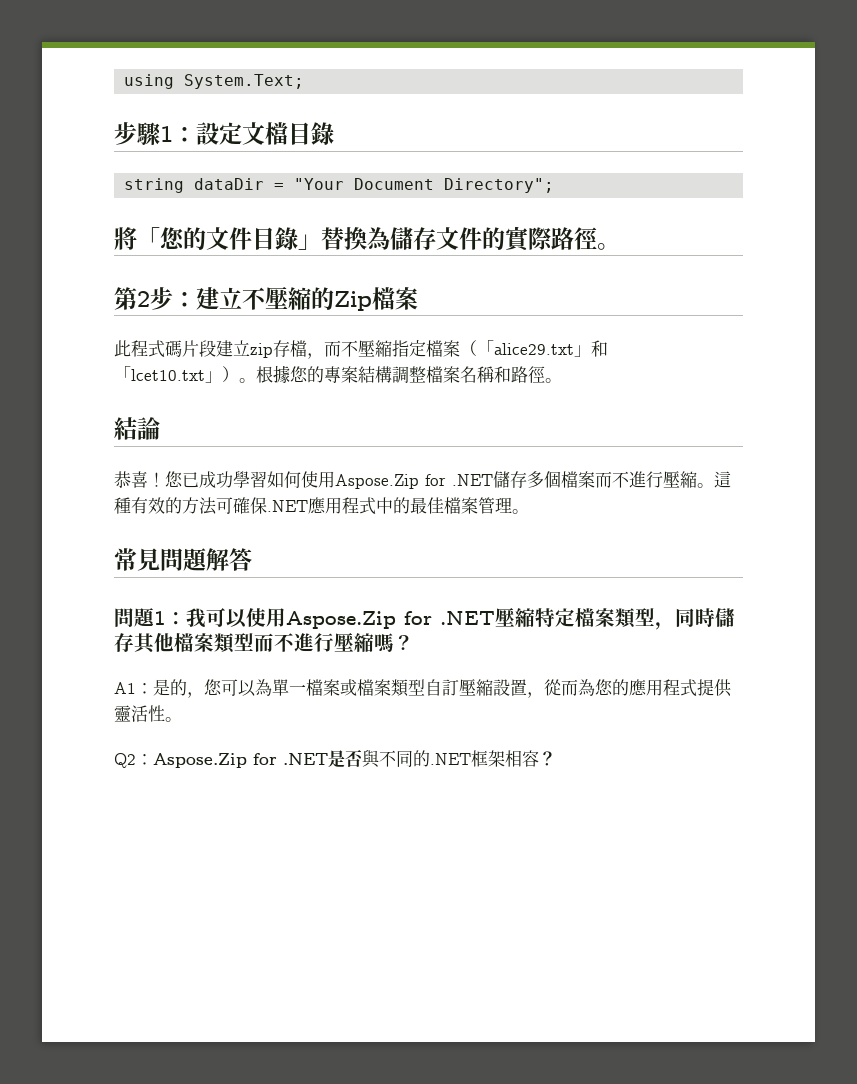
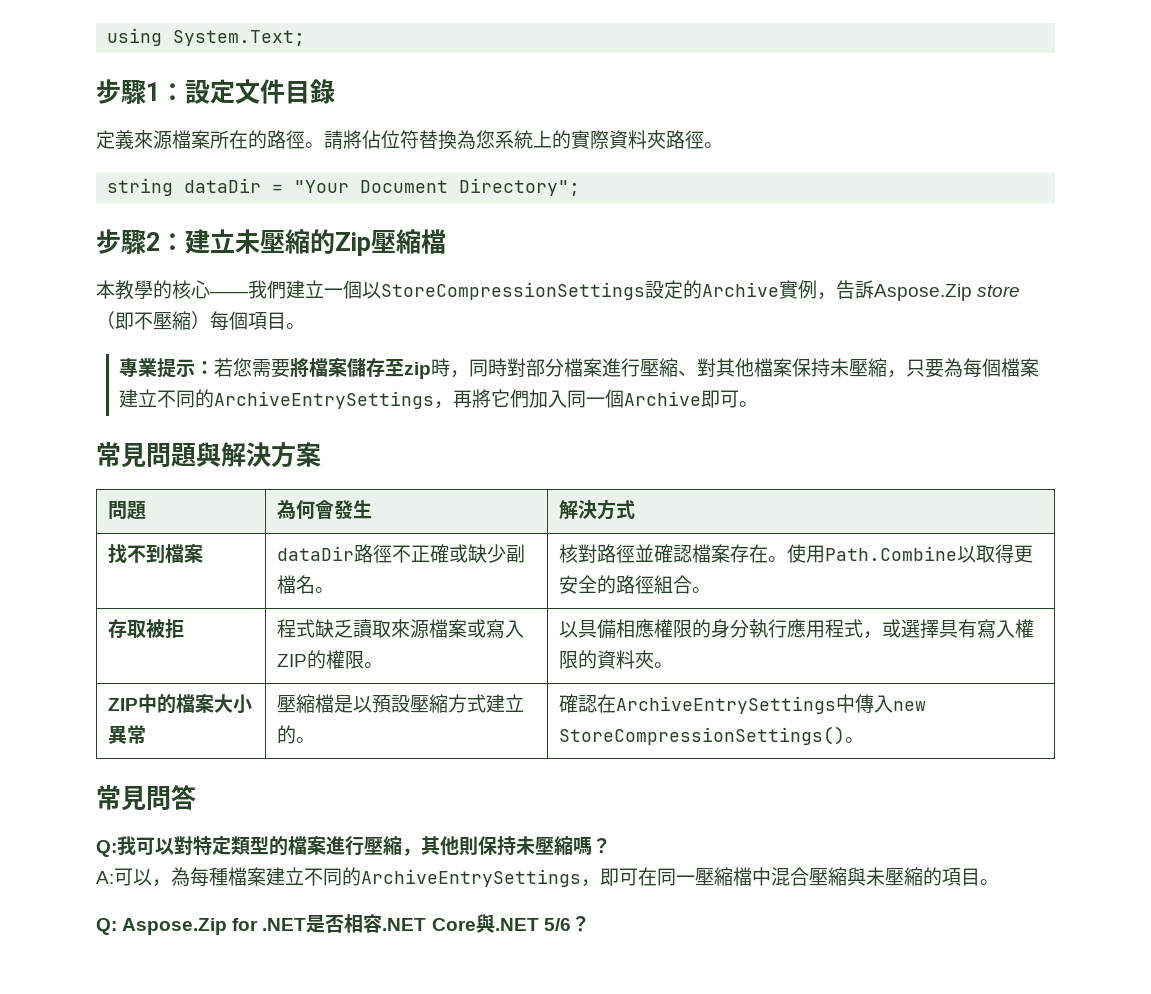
- 步驟1：設定文檔目錄
+ 步驟1：設定文件目錄
+ 定義來源檔案所在的路徑。請將佔位符替換為您系統上的實際資料夾路徑。
- 將「您的文件目錄」替換為儲存文件的實際路徑。
- 第2步：建立不壓縮的Zip檔案
- 此程式碼片段建立zip存檔，而不壓縮指定檔案（「alice29.txt」和「lcet10.txt」）。根據您的專案結構調整檔案名稱和路徑。
- 結論
- 恭喜！您已成功學習如何使用Aspose.Zip for .NET儲存多個檔案而不進行壓縮。這種有效的方法可確保.NET應用程式中的最佳檔案管理。
- 常見問題解答
- 問題1：我可以使用Aspose.Zip for .NET壓縮特定檔案類型，同時儲存其他檔案類型而不進行壓縮嗎？
- A1：是的，您可以為單一檔案或檔案類型自訂壓縮設置，從而為您的應用程式提供靈活性。
- Q2：Aspose.Zip for .NET是否與不同的.NET框架相容？
+ 步驟2：建立未壓縮的Zip壓縮檔
+ 本教學的核心——我們建立一個以StoreCompressionSettings設定的Archive實例，告訴Aspose.Zip store（即不壓縮）每個項目。
+ 專業提示：若您需要將檔案儲存至zip時，同時對部分檔案進行壓縮、對其他檔案保持未壓縮，只要為每個檔案建立不同的ArchiveEntrySettings，再將它們加入同一個Archive即可。
+ 常見問題與解決方案
+ 問題 | 為何會發生 | 解決方式
+ 找不到檔案 | dataDir路徑不正確或缺少副檔名。 | 核對路徑並確認檔案存在。使用Path.Combine以取得更安全的路徑組合。
+ 存取被拒 | 程式缺乏讀取來源檔案或寫入ZIP的權限。 | 以具備相應權限的身分執行應用程式，或選擇具有寫入權限的資料夾。
+ ZIP中的檔案大小異常 | 壓縮檔是以預設壓縮方式建立的。 | 確認在ArchiveEntrySettings中傳入new StoreCompressionSettings()。
+ 常見問答
+ Q:我可以對特定類型的檔案進行壓縮，其他則保持未壓縮嗎？
+ A:可以，為每種檔案建立不同的ArchiveEntrySettings，即可在同一壓縮檔中混合壓縮與未壓縮的項目。
+ Q: Aspose.Zip for .NET是否相容.NET Core與.NET 5/6？

